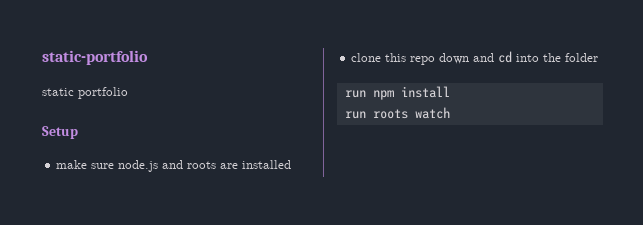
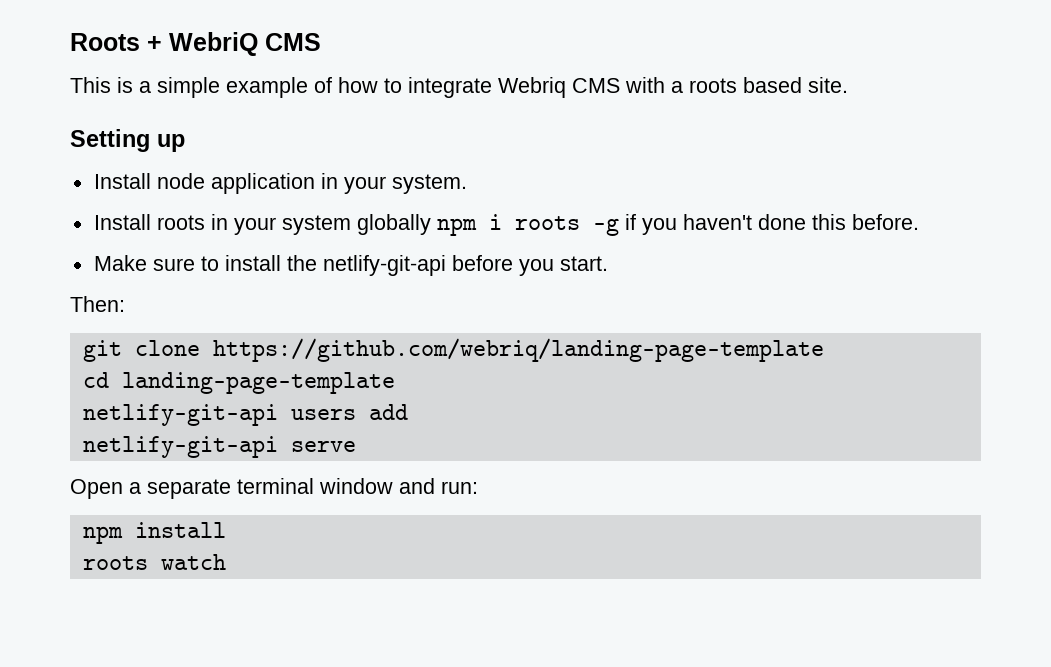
- static-portfolio
- static portfolio
- Setup
- make sure node.js and roots are installed
- clone this repo down and cd into the folder
- run npm install
+ Roots + WebriQ CMS
+ This is a simple example of how to integrate Webriq CMS with a roots based site.
+ Setting up
+ Install node application in your system.
+ Install roots in your system globally npm i roots -g if you haven't done this before.
+ Make sure to install the netlify-git-api before you start.
+ Then:
+ git clone https://github.com/webriq/landing-page-template
+ cd landing-page-template
+ netlify-git-api users add
+ netlify-git-api serve
+ Open a separate terminal window and run:
+ npm install
- run roots watch
+ roots watch

